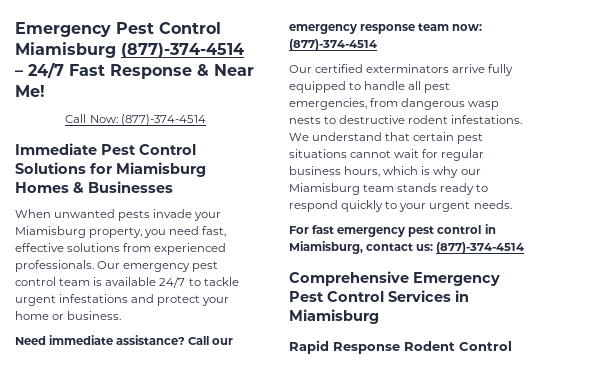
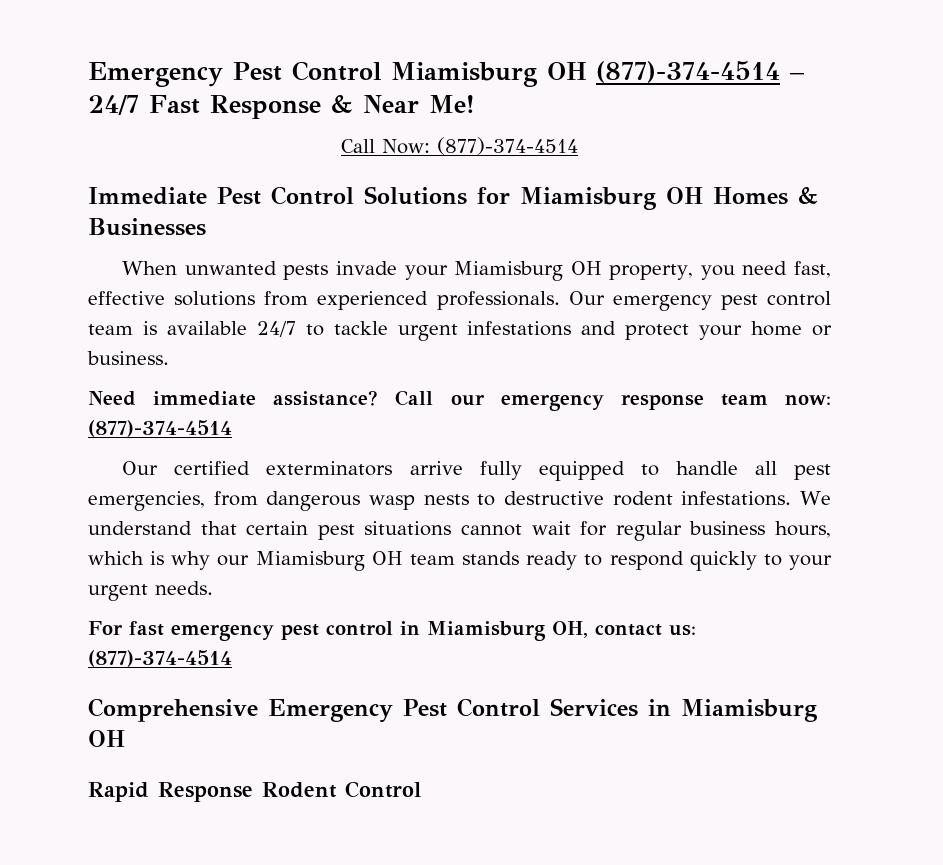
- Emergency Pest Control Miamisburg (877)-374-4514 – 24/7 Fast Response & Near Me!
+ Emergency Pest Control Miamisburg OH (877)-374-4514 – 24/7 Fast Response & Near Me!
- Immediate Pest Control Solutions for Miamisburg Homes & Businesses
+ Immediate Pest Control Solutions for Miamisburg OH Homes & Businesses
- When unwanted pests invade your Miamisburg property, you need fast, effective solutions from experienced professionals.
+ When unwanted pests invade your Miamisburg OH property, you need fast, effective solutions from experienced professionals.
- We understand that certain pest situations cannot wait for regular business hours, which is why our Miamisburg team stands ready to respond quickly to your urgent needs.
+ We understand that certain pest situations cannot wait for regular business hours, which is why our Miamisburg OH team stands ready to respond quickly to your urgent needs.
- For fast emergency pest control in Miamisburg, contact us: (877)-374-4514
+ For fast emergency pest control in Miamisburg OH, contact us: (877)-374-4514
- Comprehensive Emergency Pest Control Services in Miamisburg
+ Comprehensive Emergency Pest Control Services in Miamisburg OH

